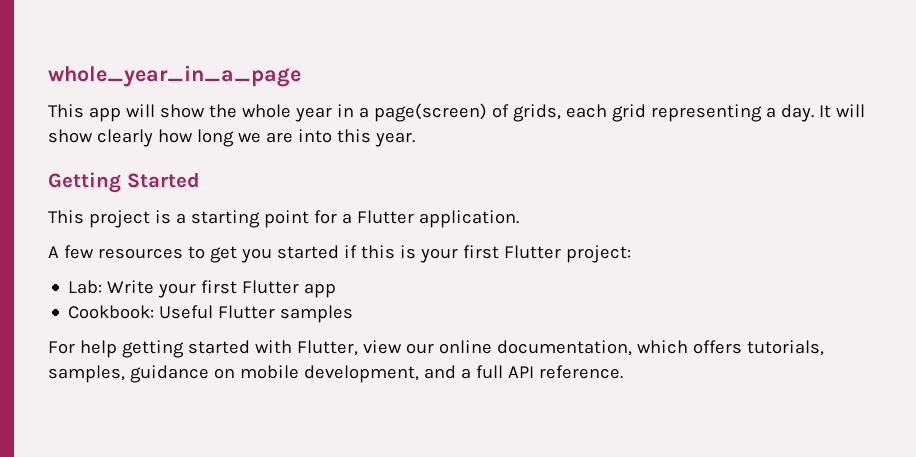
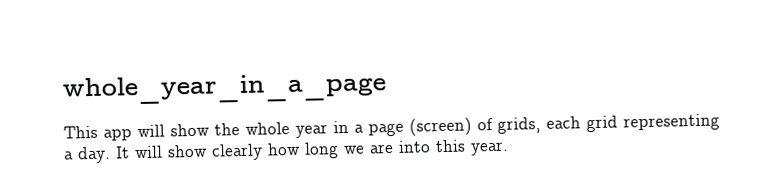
- This app will show the whole year in a page(screen) of grids, each grid representing a day.
+ This app will show the whole year in a page (screen) of grids, each grid representing a day.
- Getting Started
- This project is a starting point for a Flutter application.
- A few resources to get you started if this is your first Flutter project:
- Lab: Write your first Flutter app
- Cookbook: Useful Flutter samples
- For help getting started with Flutter, view our online documentation, which offers tutorials, samples, guidance on mobile development, and a full API reference.

